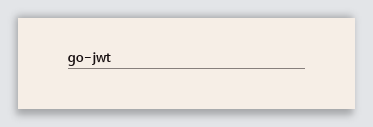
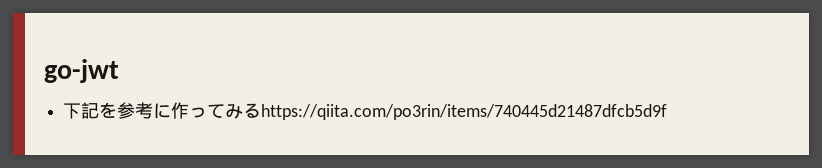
+ 下記を参考に作ってみるhttps://qiita.com/po3rin/items/740445d21487dfcb5d9f

